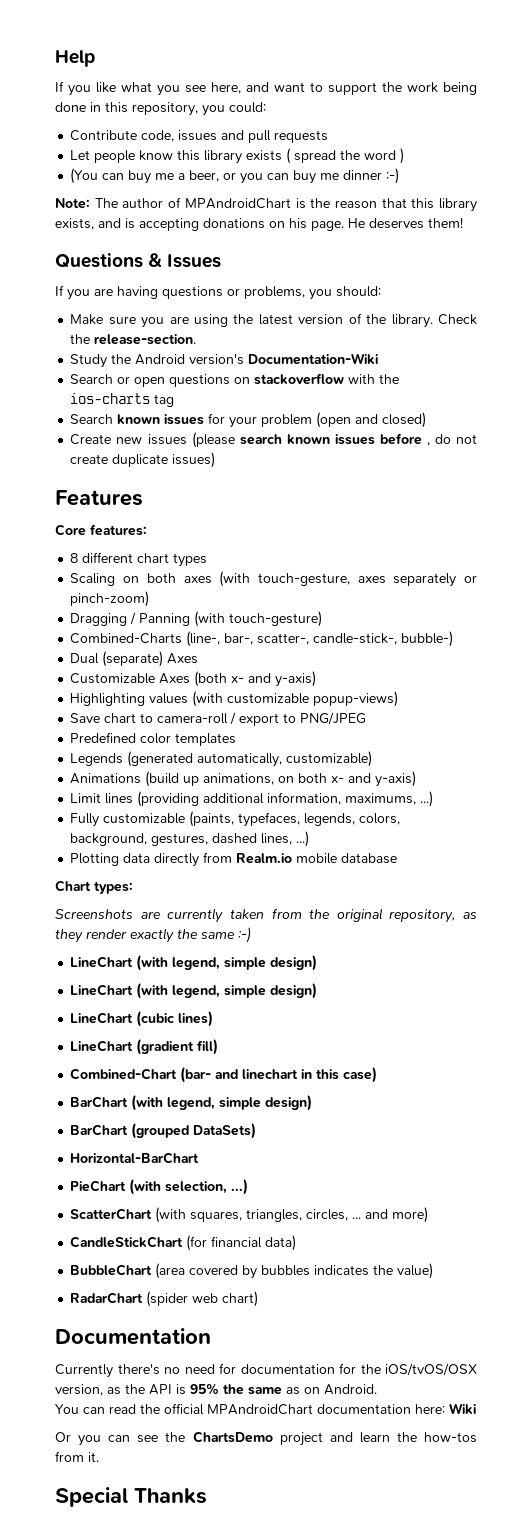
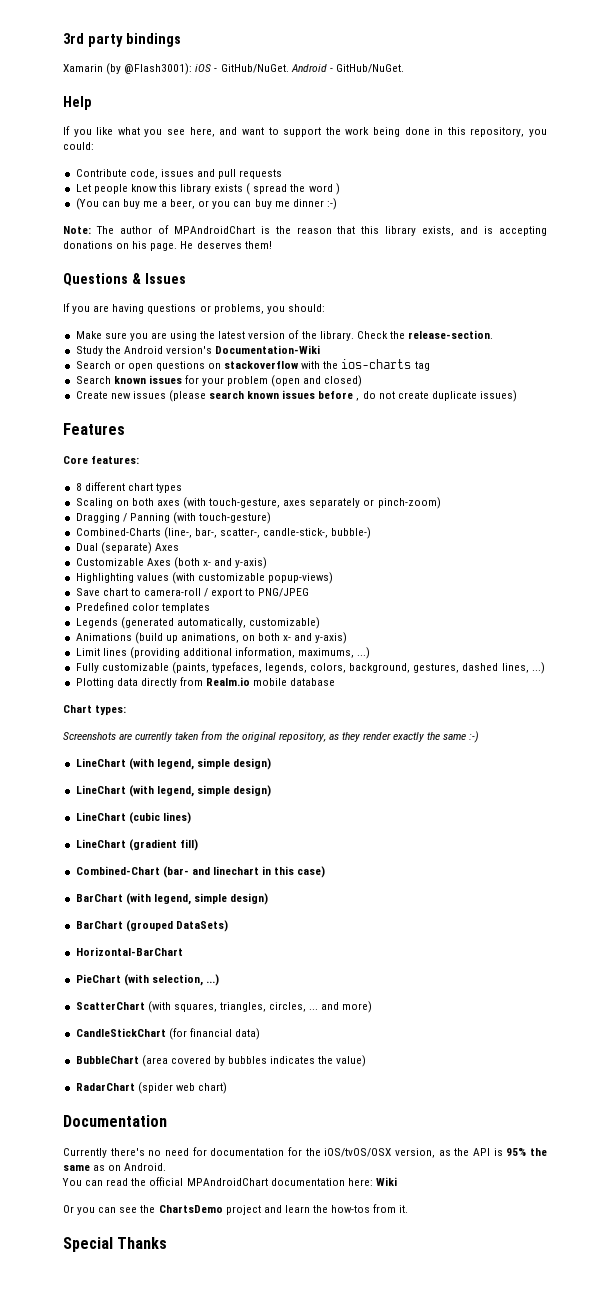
+ 3rd party bindings
+ Xamarin (by @Flash3001): iOS - GitHub/NuGet. Android - GitHub/NuGet.

